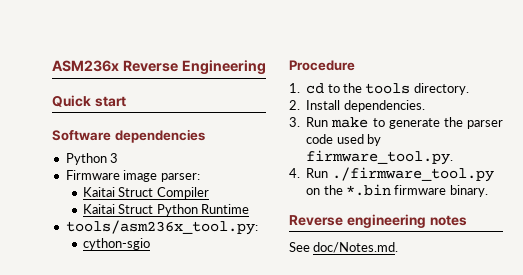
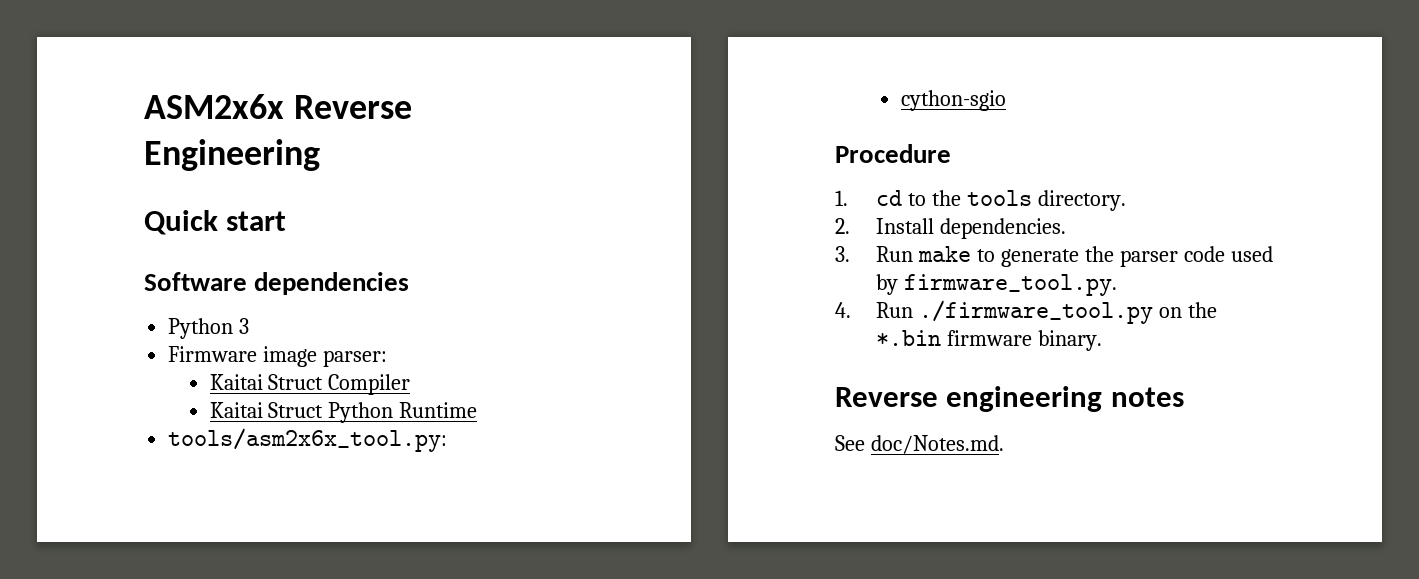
- ASM236x Reverse Engineering
+ ASM2x6x Reverse Engineering
- tools/asm236x_tool.py:
+ tools/asm2x6x_tool.py:

